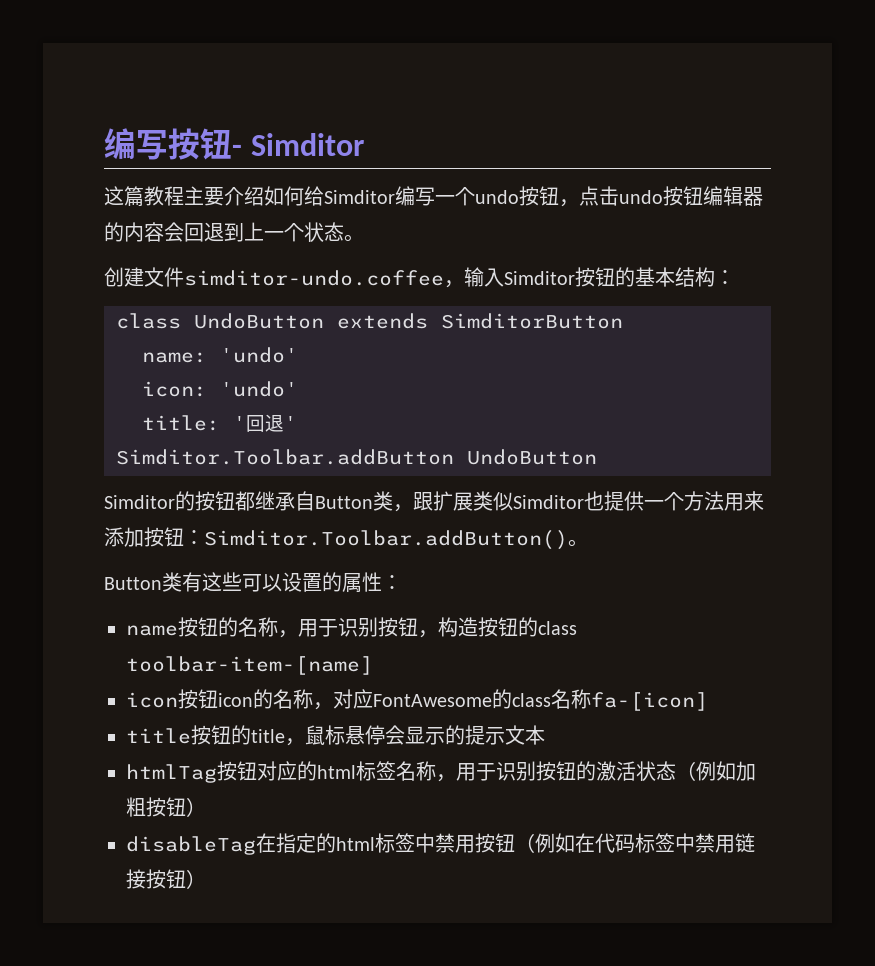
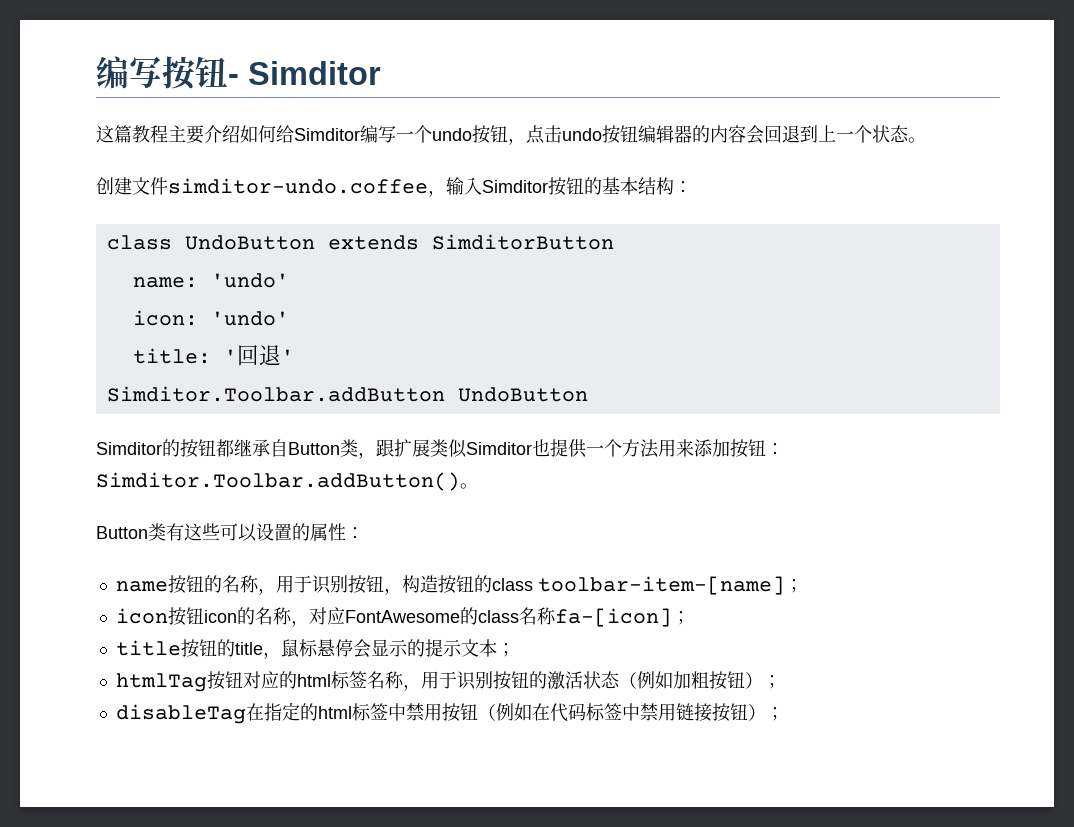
- name按钮的名称，用于识别按钮，构造按钮的class toolbar-item-[name]
+ name按钮的名称，用于识别按钮，构造按钮的class toolbar-item-[name]；
- icon按钮icon的名称，对应FontAwesome的class名称fa-[icon]
+ icon按钮icon的名称，对应FontAwesome的class名称fa-[icon]；
- title按钮的title，鼠标悬停会显示的提示文本
+ title按钮的title，鼠标悬停会显示的提示文本；
- htmlTag按钮对应的html标签名称，用于识别按钮的激活状态（例如加粗按钮）
+ htmlTag按钮对应的html标签名称，用于识别按钮的激活状态（例如加粗按钮）；
- disableTag在指定的html标签中禁用按钮（例如在代码标签中禁用链接按钮）
+ disableTag在指定的html标签中禁用按钮（例如在代码标签中禁用链接按钮）；

